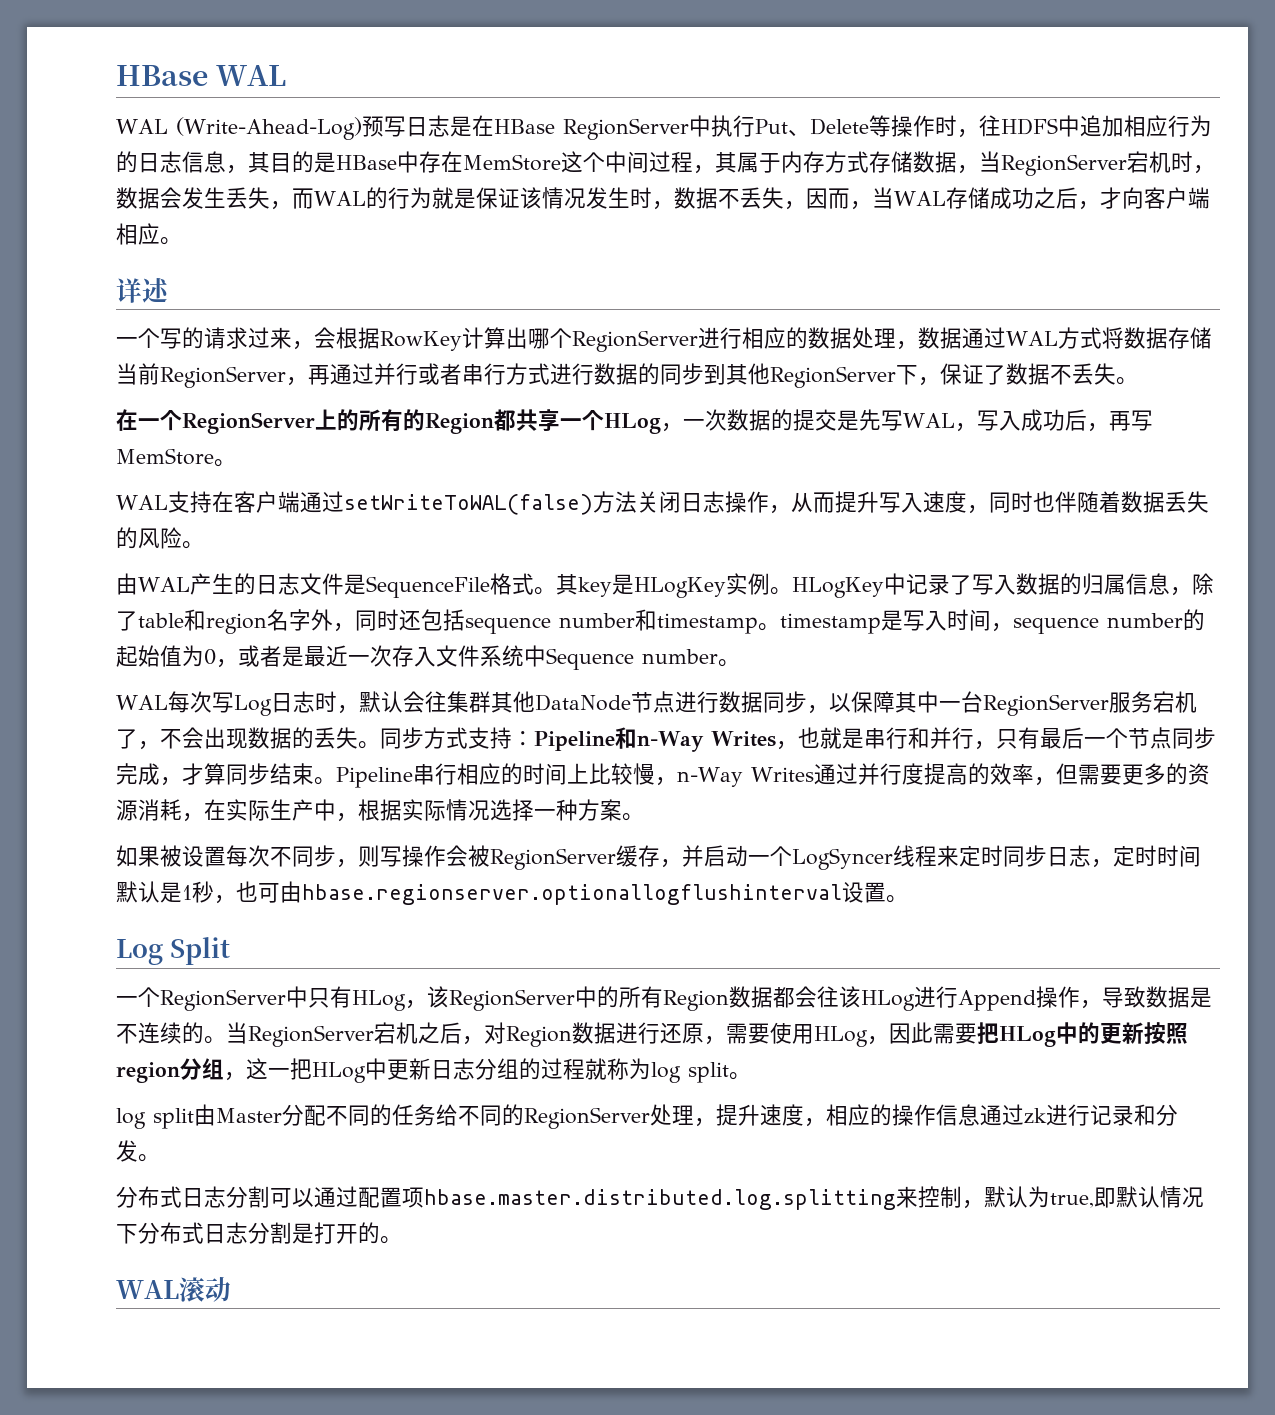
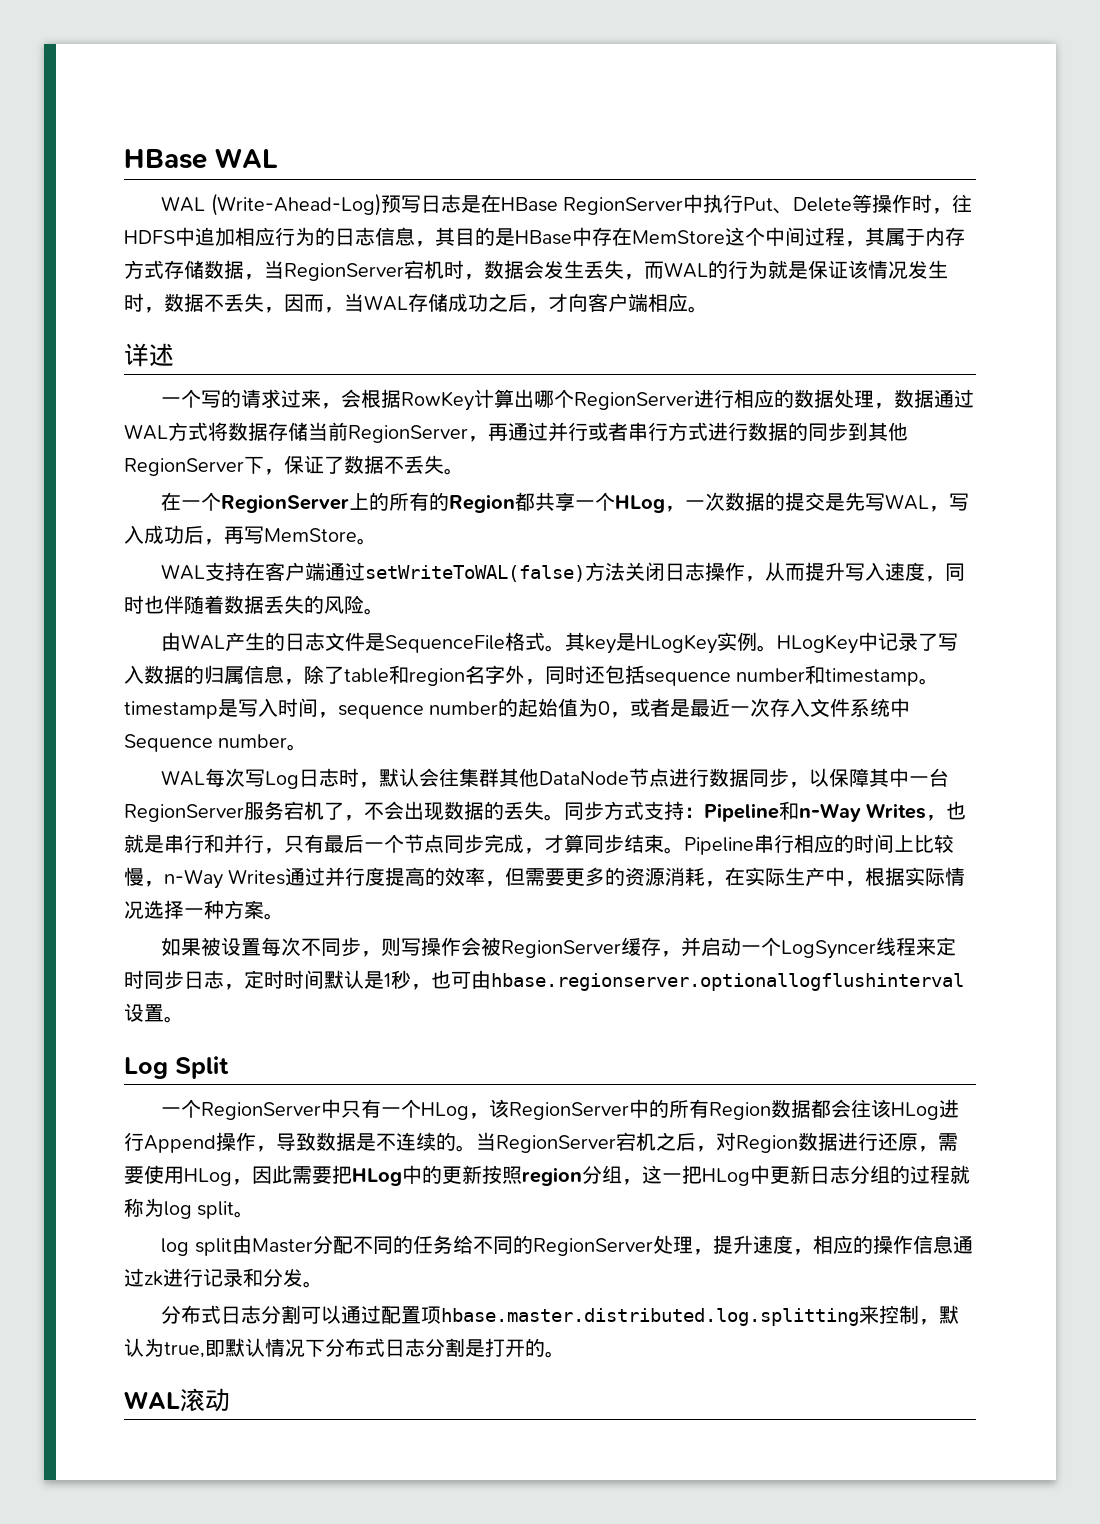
- 一个RegionServer中只有HLog，该RegionServer中的所有Region数据都会往该HLog进行Append操作，导致数据是不连续的。
+ 一个RegionServer中只有一个HLog，该RegionServer中的所有Region数据都会往该HLog进行Append操作，导致数据是不连续的。

